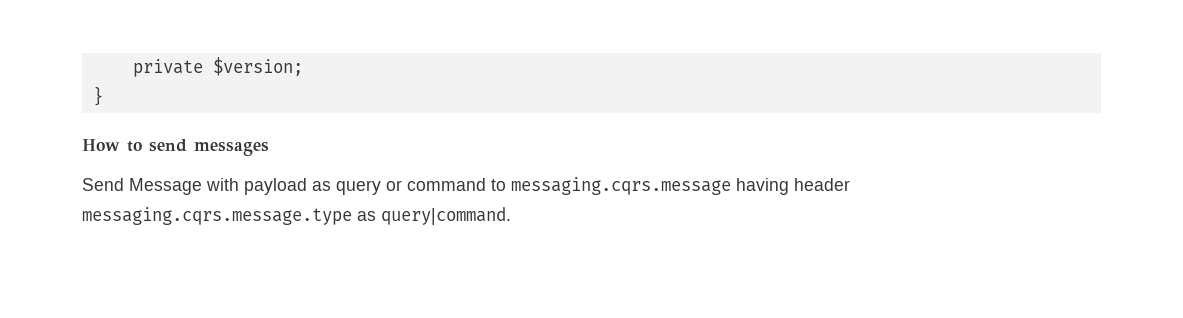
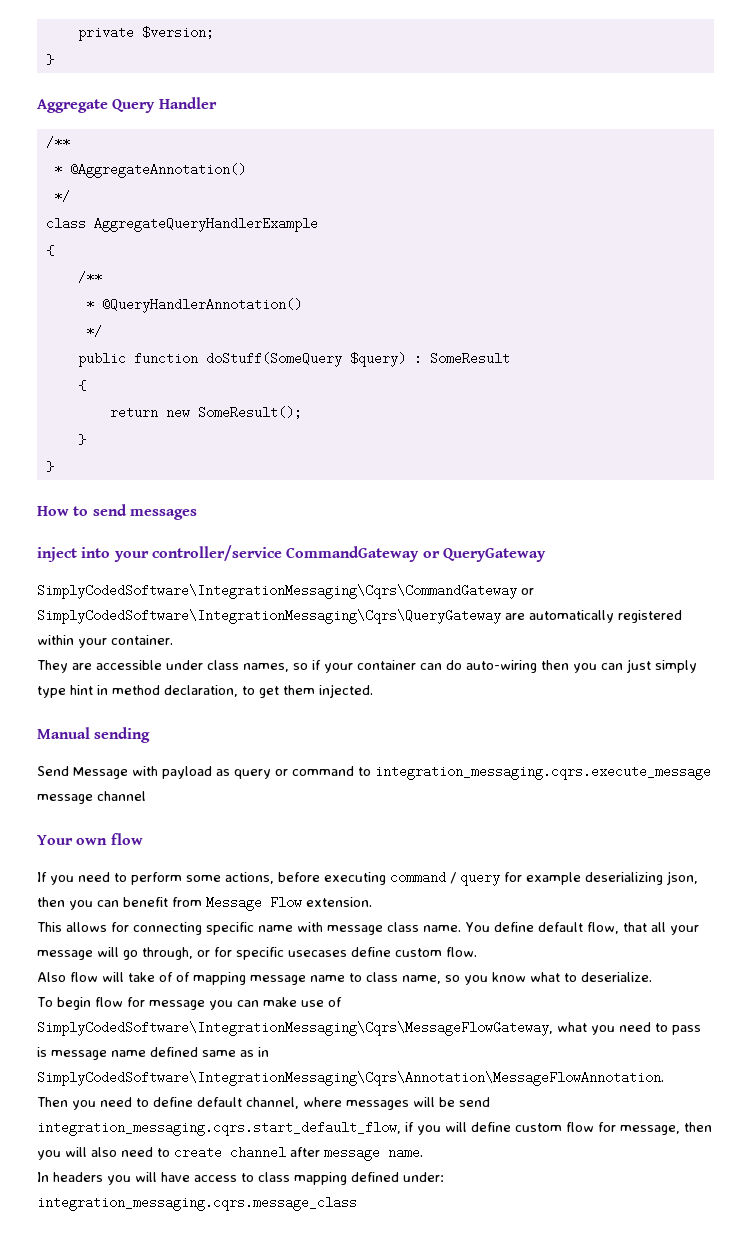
+ Aggregate Query Handler
+ /**
+ * @AggregateAnnotation()
+ */
+ class AggregateQueryHandlerExample
+ {
+ /**
+ * @QueryHandlerAnnotation()
+ */
+ public function doStuff(SomeQuery $query) : SomeResult
+ {
+ return new SomeResult();
+ }
+ }
  How to send messages
+ inject into your controller/service CommandGateway or QueryGateway
+ SimplyCodedSoftware\IntegrationMessaging\Cqrs\CommandGateway or SimplyCodedSoftware\IntegrationMessaging\Cqrs\QueryGateway are automatically registered within your container.
+ They are accessible under class names, so if your container can do auto-wiring then you can just simply type hint in method declaration, to get them injected.
+ Manual sending
- Send Message with payload as query or command to messaging.cqrs.message having header messaging.cqrs.message.type as query|command.
+ Send Message with payload as query or command to integration_messaging.cqrs.execute_message message channel
+ Your own flow
+ If you need to perform some actions, before executing command / query for example deserializing json, then you can benefit from Message Flow extension.
+ This allows for connecting specific name with message class name. You define default flow, that all your message will go through, or for specific usecases define custom flow.
+ Also flow will take of of mapping message name to class name, so you know what to deserialize.
+ To begin flow for message you can make use of SimplyCodedSoftware\IntegrationMessaging\Cqrs\MessageFlowGateway, what you need to pass is message name defined same as in SimplyCodedSoftware\IntegrationMessaging\Cqrs\Annotation\MessageFlowAnnotation.
+ Then you need to define default channel, where messages will be send integration_messaging.cqrs.start_default_flow, if you will define custom flow for message, then you will also need to create channel after message name.
+ In headers you will have access to class mapping defined under: integration_messaging.cqrs.message_class

